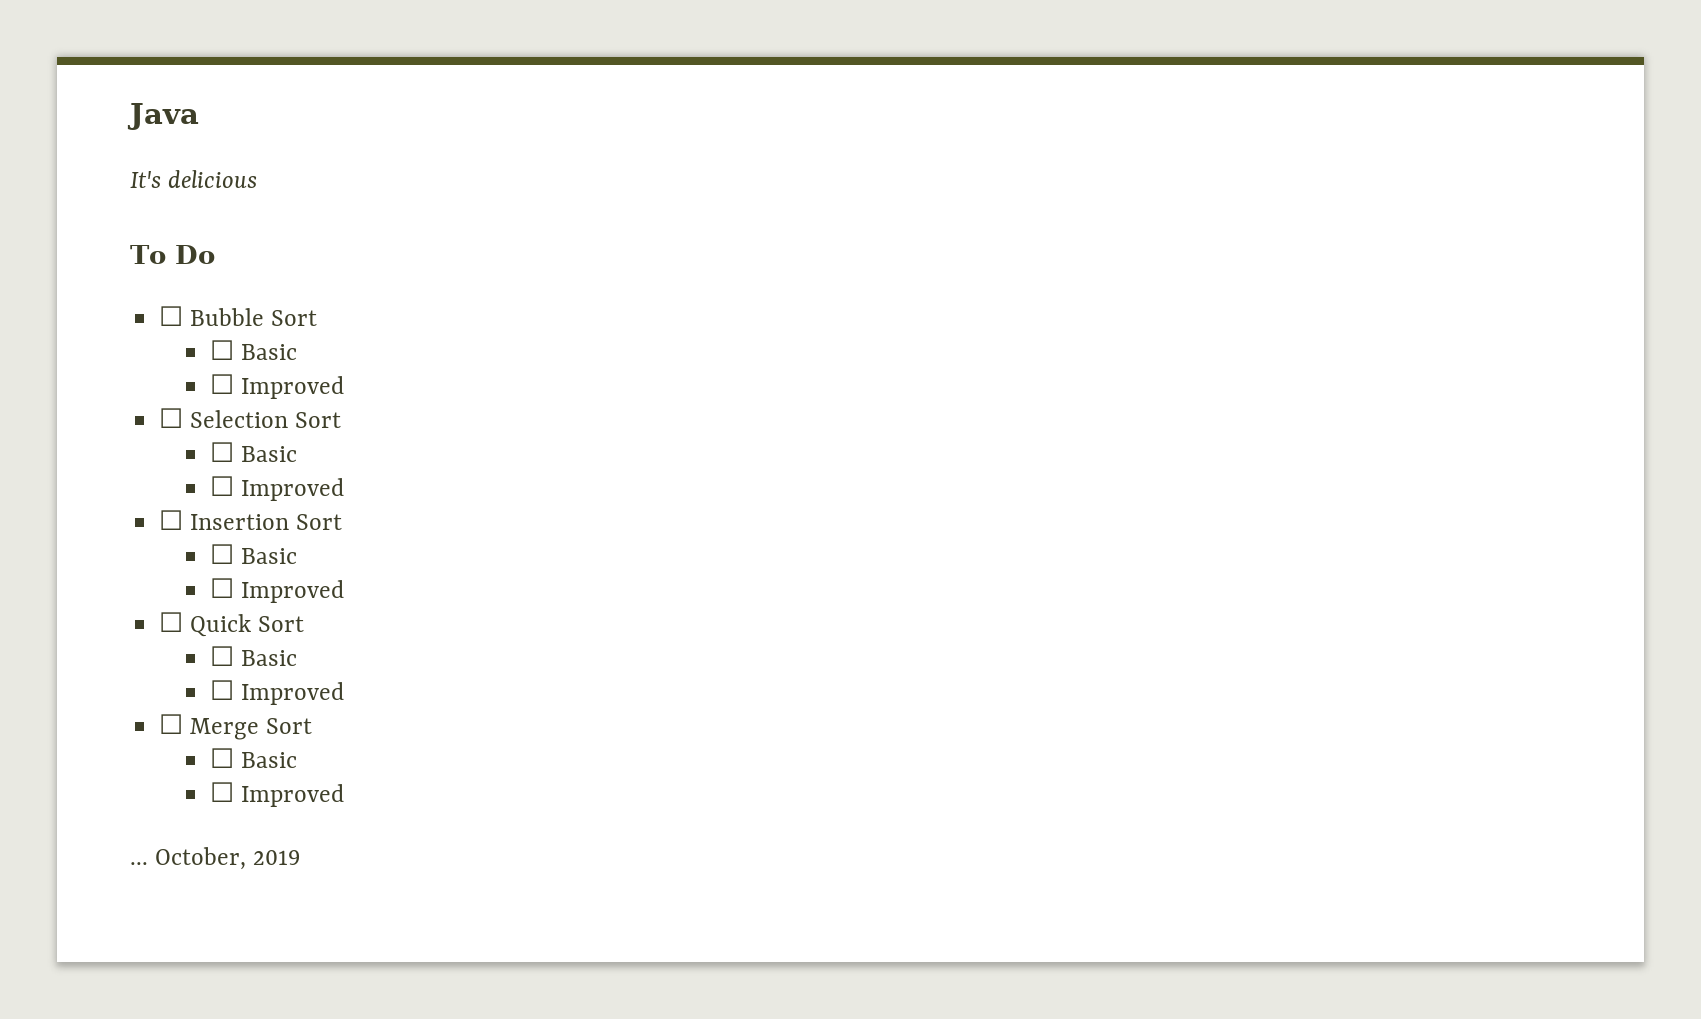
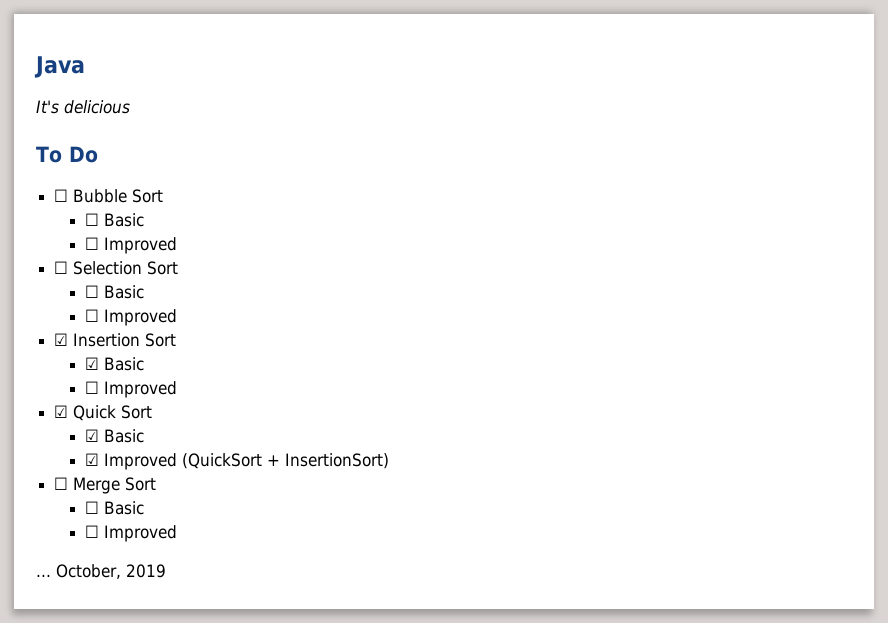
- ☐ Insertion Sort
- ☐ Basic
+ ☑ Insertion Sort
+ ☑ Basic
  ☐ Improved
- ☐ Quick Sort
- ☐ Basic
- ☐ Improved
+ ☑ Quick Sort
+ ☑ Basic
+ ☑ Improved (QuickSort + InsertionSort)

